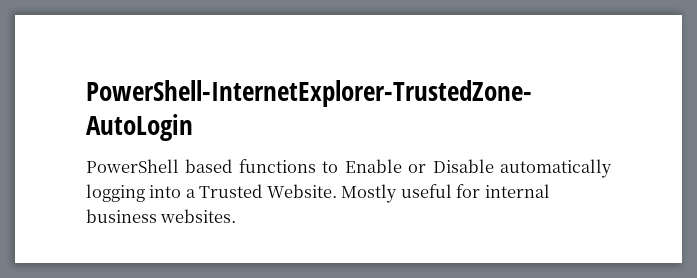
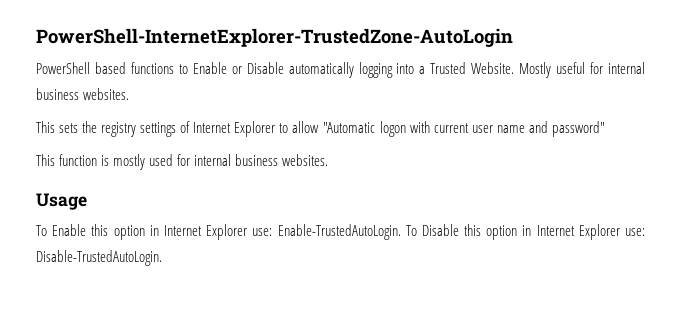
+ This sets the registry settings of Internet Explorer to allow "Automatic logon with current user name and password"
+ This function is mostly used for internal business websites.
+ Usage
+ To Enable this option in Internet Explorer use: Enable-TrustedAutoLogin. To Disable this option in Internet Explorer use: Disable-TrustedAutoLogin.

